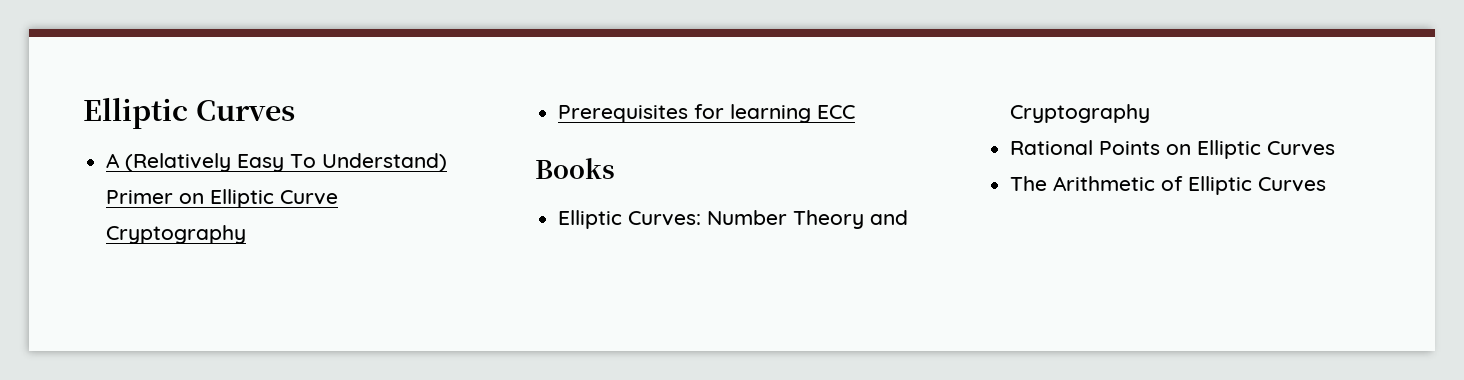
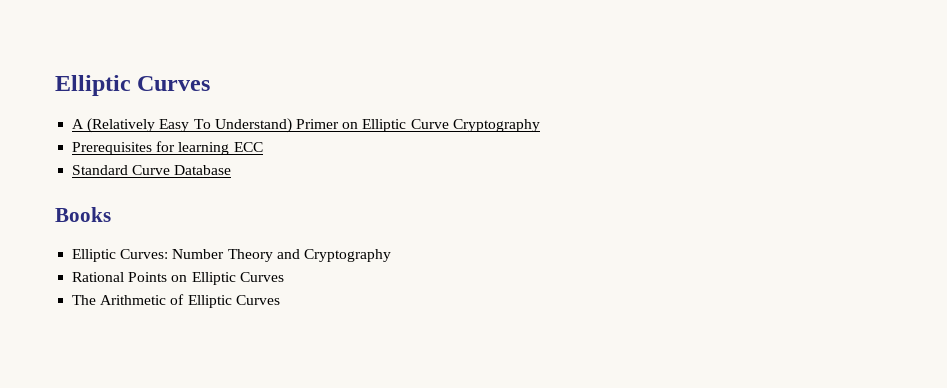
+ Standard Curve Database

